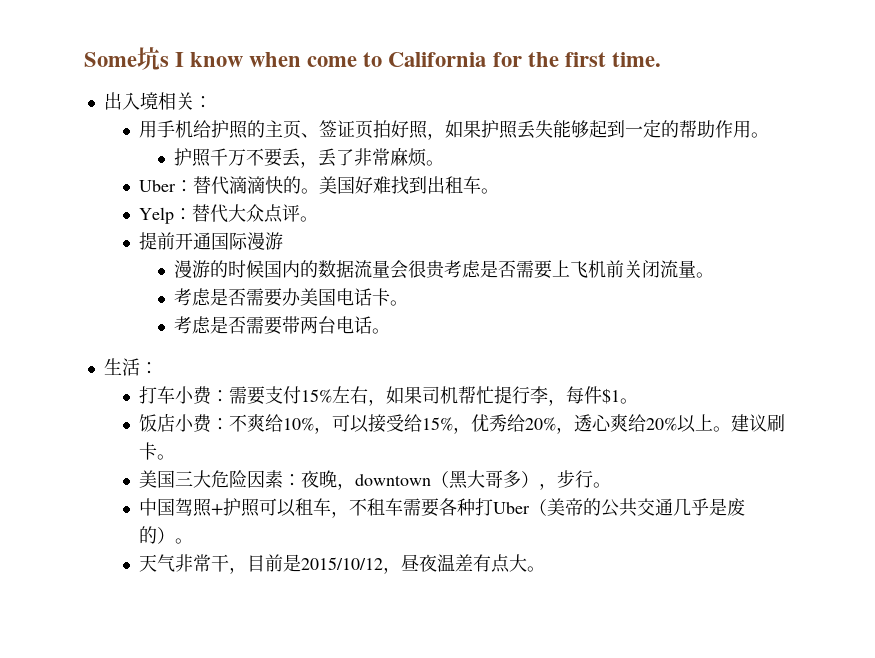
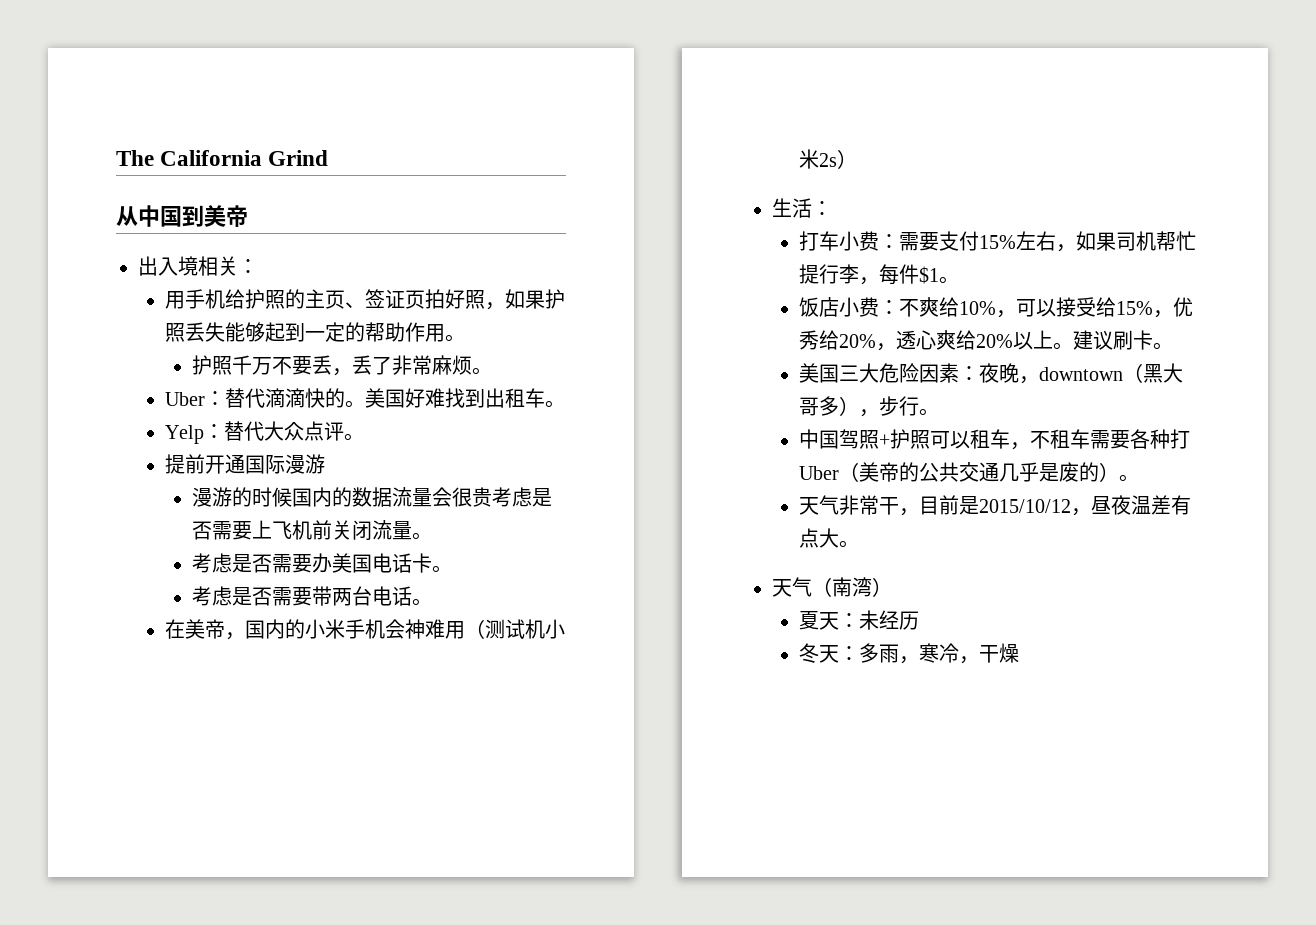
- Some坑s I know when come to California for the first time.
+ The California Grind
+ 从中国到美帝
+ 在美帝，国内的小米手机会神难用（测试机小米2s）
+ 天气（南湾）
+ 夏天：未经历
+ 冬天：多雨，寒冷，干燥

